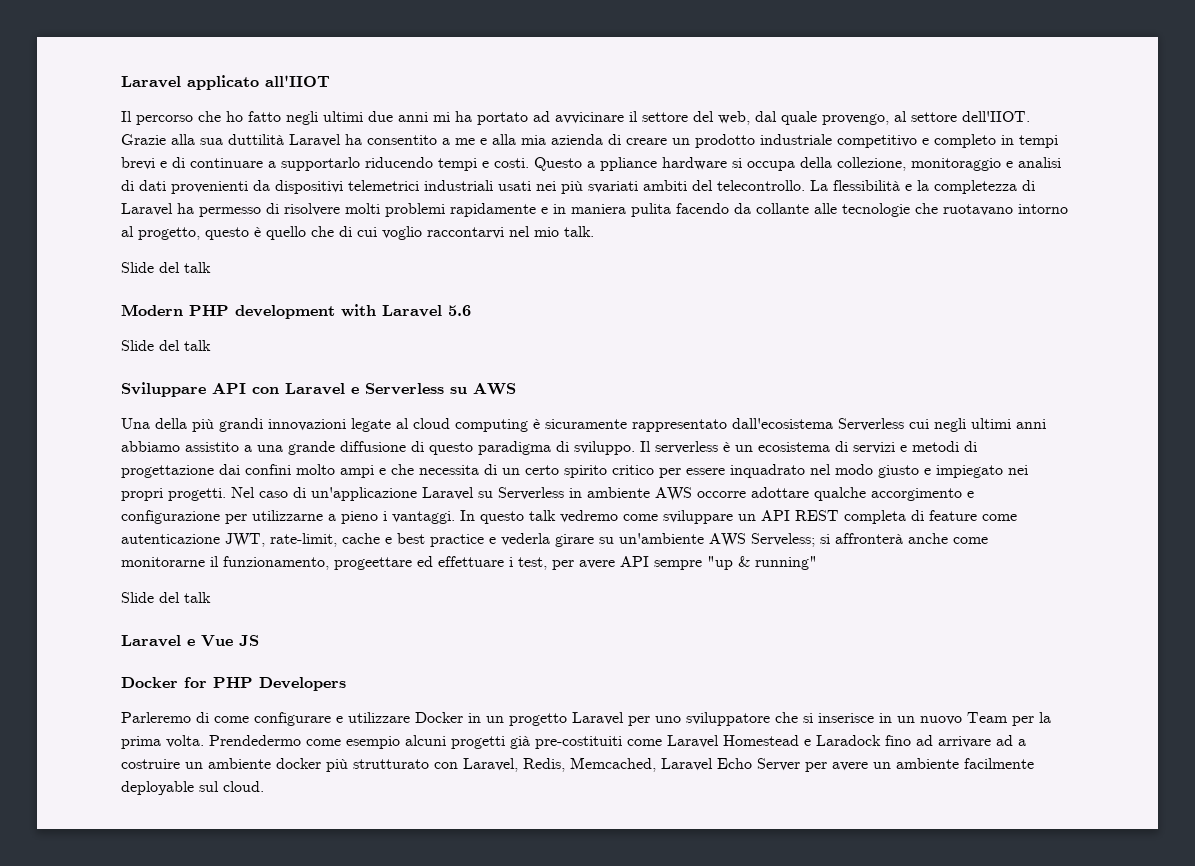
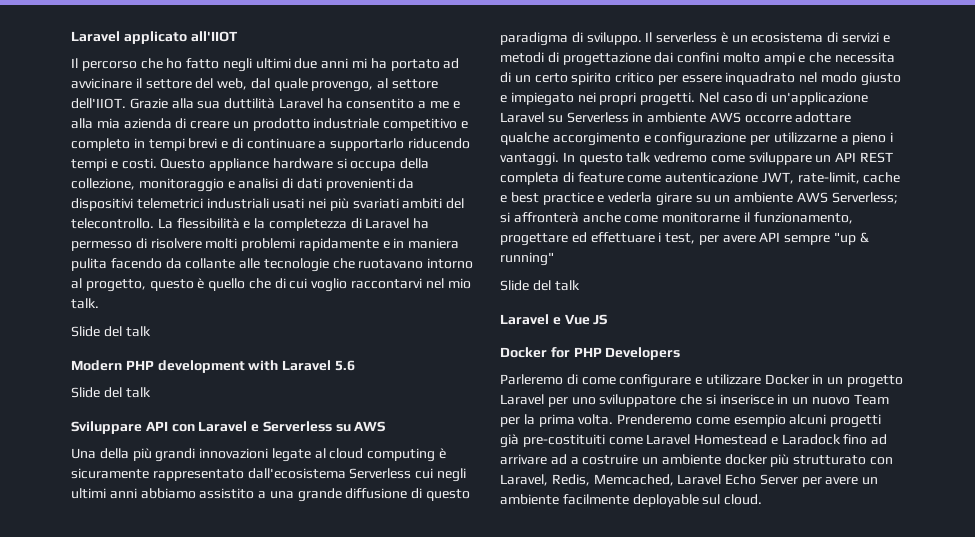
- Questo a ppliance hardware si occupa della collezione, monitoraggio e analisi di dati provenienti da dispositivi telemetrici industriali usati nei più svariati ambiti del telecontrollo.
+ Questo appliance hardware si occupa della collezione, monitoraggio e analisi di dati provenienti da dispositivi telemetrici industriali usati nei più svariati ambiti del telecontrollo.
- In questo talk vedremo come sviluppare un API REST completa di feature come autenticazione JWT, rate-limit, cache e best practice e vederla girare su un'ambiente AWS Serveless; si affronterà anche come monitorarne il funzionamento, progeettare ed effettuare i test, per avere API sempre "up & running"
+ In questo talk vedremo come sviluppare un API REST completa di feature come autenticazione JWT, rate-limit, cache e best practice e vederla girare su un ambiente AWS Serverless; si affronterà anche come monitorarne il funzionamento, progettare ed effettuare i test, per avere API sempre "up & running"
- Prendedermo come esempio alcuni progetti già pre-costituiti come Laravel Homestead e Laradock fino ad arrivare ad a costruire un ambiente docker più strutturato con Laravel, Redis, Memcached, Laravel Echo Server per avere un ambiente facilmente deployable sul cloud.
+ Prenderemo come esempio alcuni progetti già pre-costituiti come Laravel Homestead e Laradock fino ad arrivare ad a costruire un ambiente docker più strutturato con Laravel, Redis, Memcached, Laravel Echo Server per avere un ambiente facilmente deployable sul cloud.

